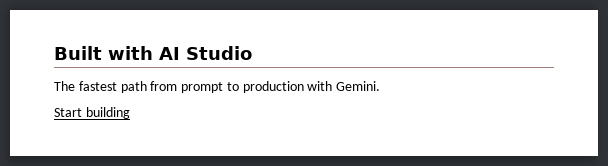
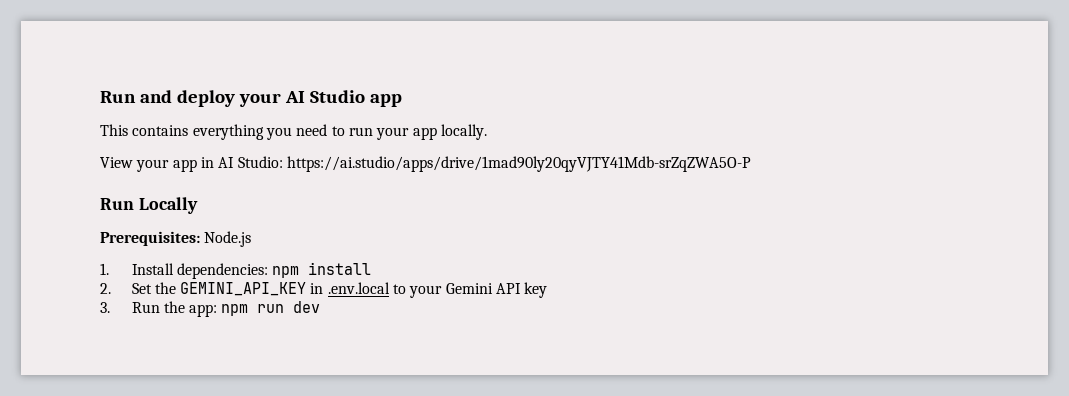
- Built with AI Studio
- The fastest path from prompt to production with Gemini.
- Start building
+ Run and deploy your AI Studio app
+ This contains everything you need to run your app locally.
+ View your app in AI Studio: https://ai.studio/apps/drive/1mad90ly20qyVJTY41Mdb-srZqZWA5O-P
+ Run Locally
+ Prerequisites: Node.js
+ 1. Install dependencies: npm install
+ 2. Set the GEMINI_API_KEY in .env.local to your Gemini API key
+ 3. Run the app: npm run dev

